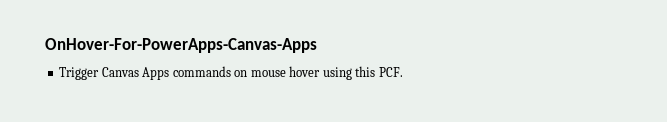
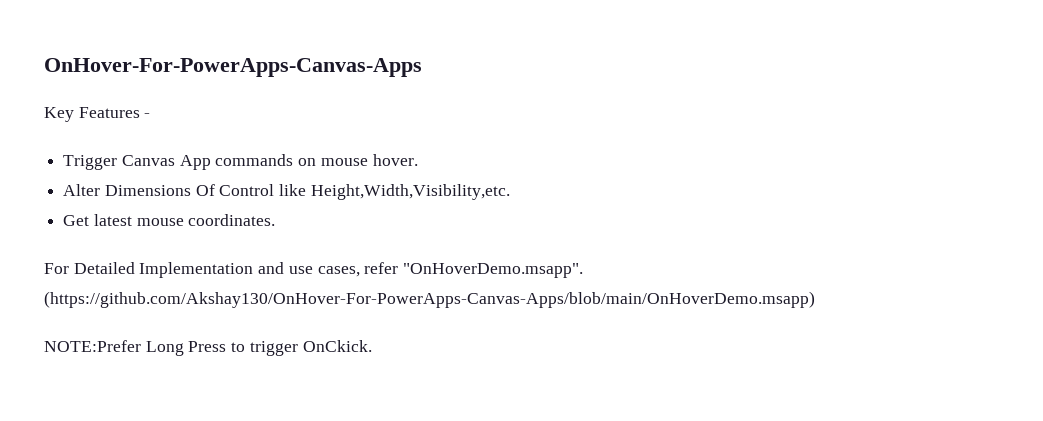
+ Key Features -
- Trigger Canvas Apps commands on mouse hover using this PCF.
+ Trigger Canvas App commands on mouse hover.
+ Alter Dimensions Of Control like Height,Width,Visibility,etc.
+ Get latest mouse coordinates.
+ For Detailed Implementation and use cases, refer "OnHoverDemo.msapp". (https://github.com/Akshay130/OnHover-For-PowerApps-Canvas-Apps/blob/main/OnHoverDemo.msapp)
+ NOTE:Prefer Long Press to trigger OnCkick.

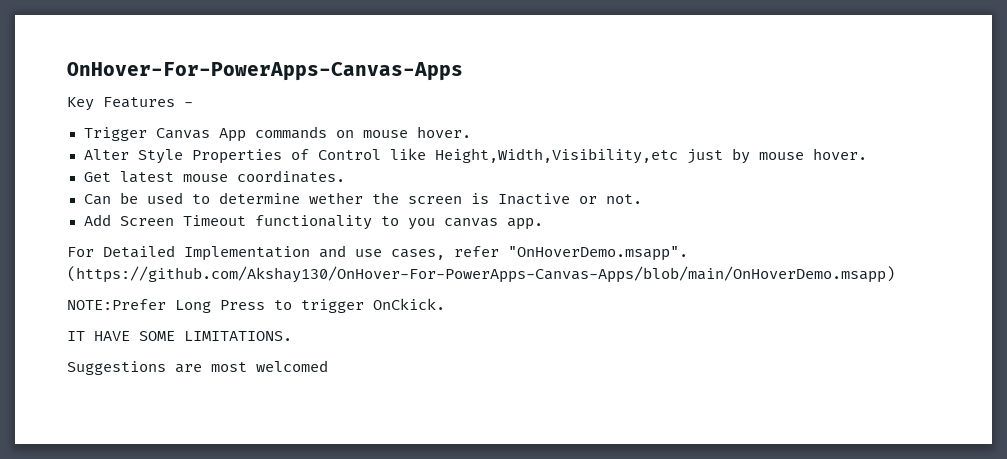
- Alter Dimensions Of Control like Height,Width,Visibility,etc.
+ Alter Style Properties of Control like Height,Width,Visibility,etc just by mouse hover.
  Get latest mouse coordinates.
+ Can be used to determine wether the screen is Inactive or not.
+ Add Screen Timeout functionality to you canvas app.
+ IT HAVE SOME LIMITATIONS.
+ Suggestions are most welcomed

